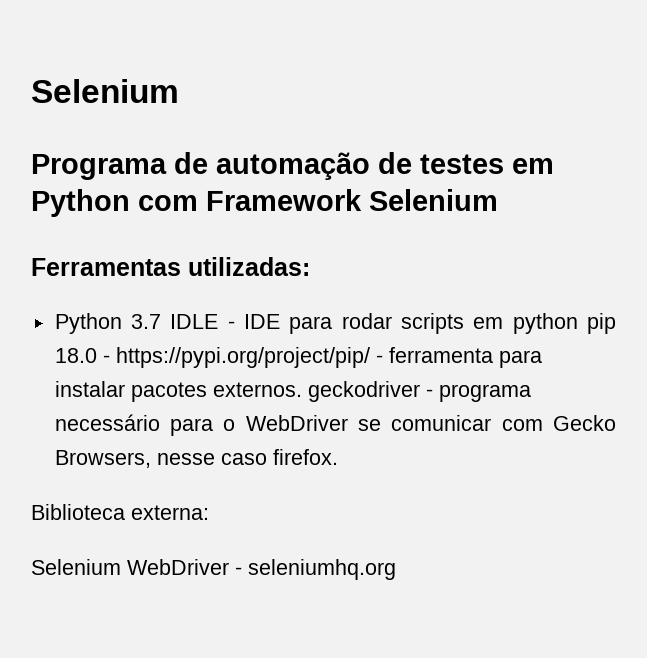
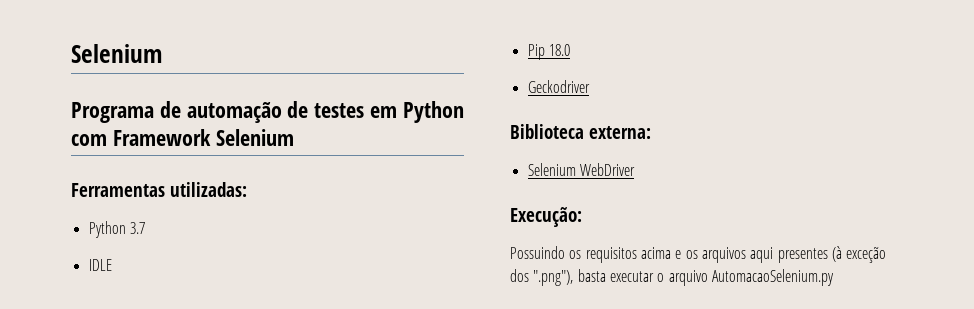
- Python 3.7 IDLE - IDE para rodar scripts em python pip 18.0 - https://pypi.org/project/pip/ - ferramenta para instalar pacotes externos. geckodriver - programa necessário para o WebDriver se comunicar com Gecko Browsers, nesse caso firefox.
+ Python 3.7
+ IDLE
+ Pip 18.0
+ Geckodriver
  Biblioteca externa:
- Selenium WebDriver - seleniumhq.org
+ Selenium WebDriver
+ Execução:
+ Possuindo os requisitos acima e os arquivos aqui presentes (à exceção dos ".png"), basta executar o arquivo AutomacaoSelenium.py

